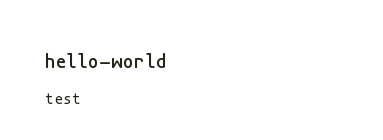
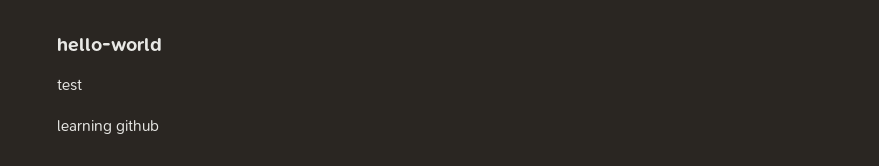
+ learning github

